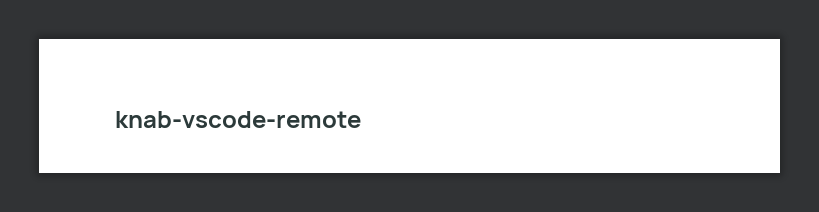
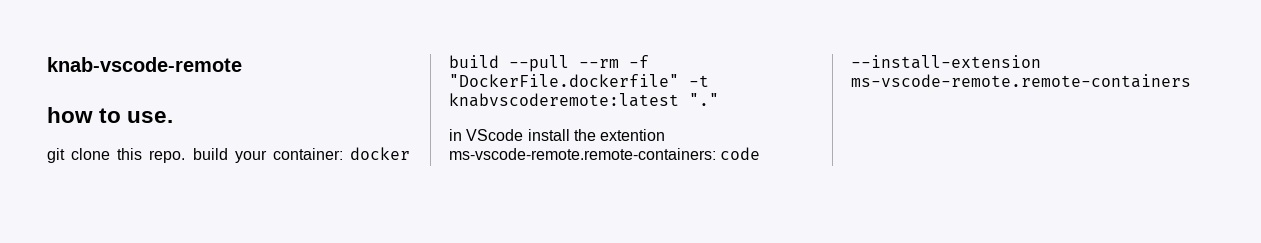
+ how to use.
+ git clone this repo. build your container: docker build --pull --rm -f "DockerFile.dockerfile" -t knabvscoderemote:latest "."
+ in VScode install the extention ms-vscode-remote.remote-containers: code --install-extension ms-vscode-remote.remote-containers

